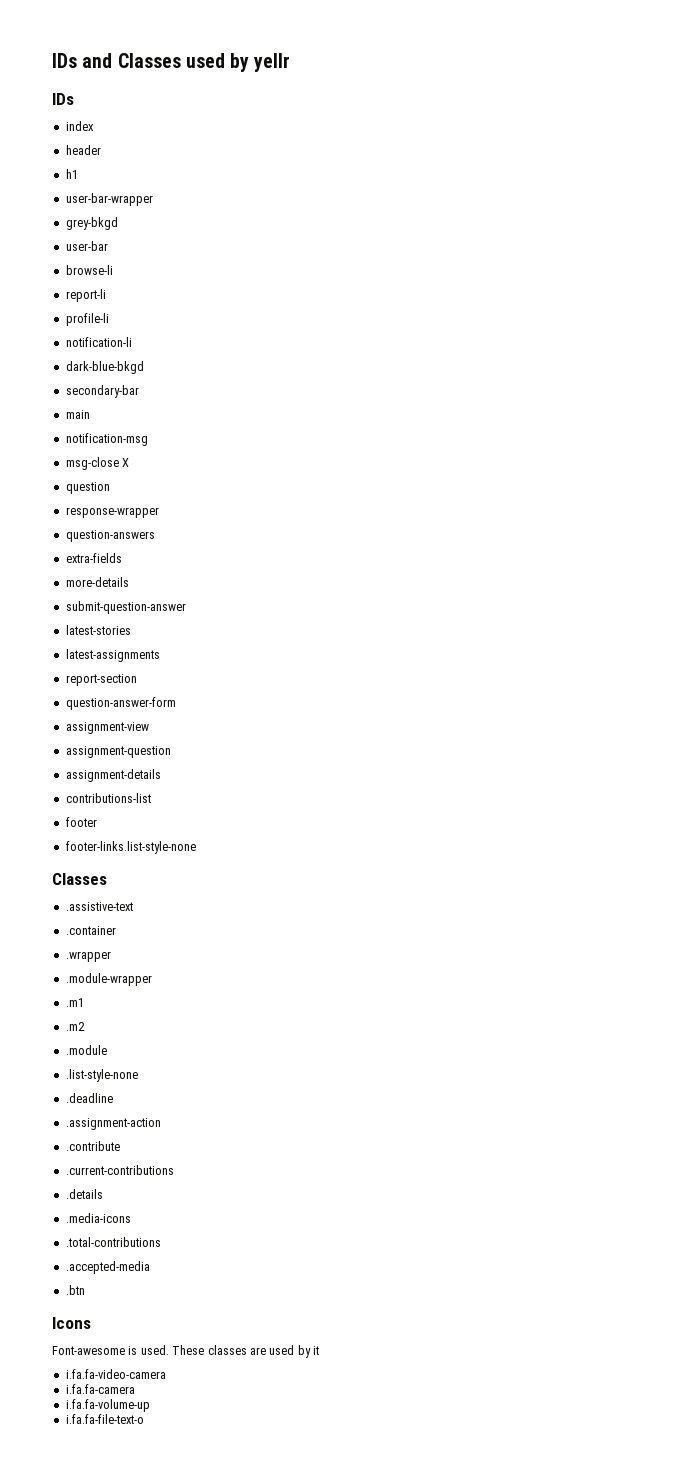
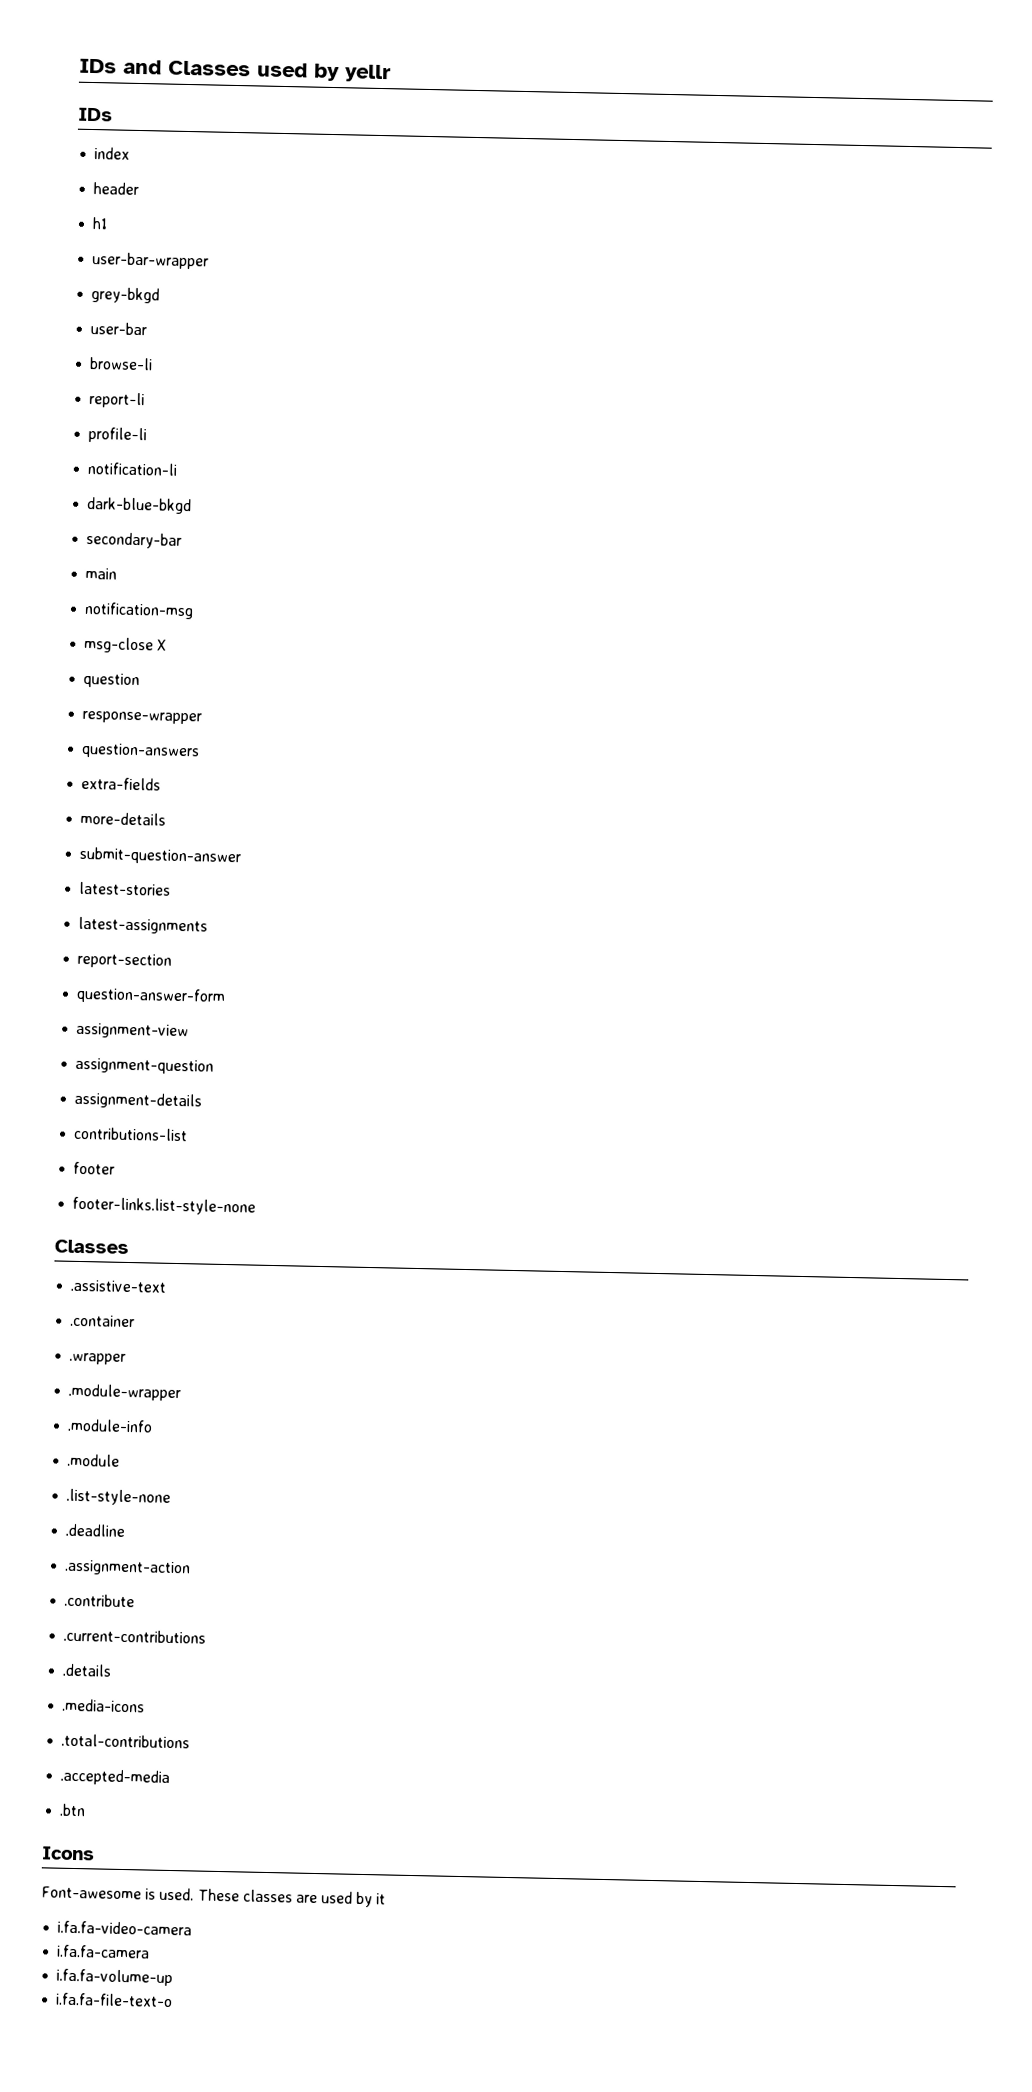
- .m1
- .m2
+ .module-info

